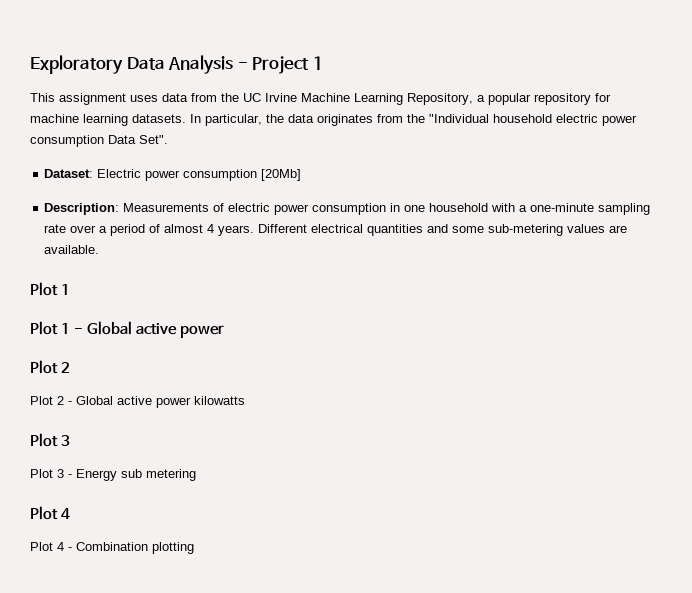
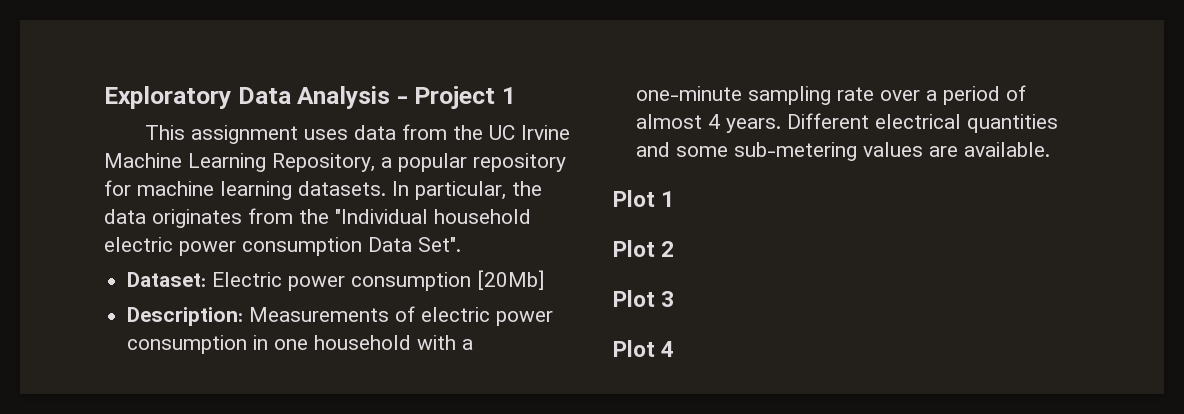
- Plot 1 - Global active power
  Plot 2
- Plot 2 - Global active power kilowatts
  Plot 3
- Plot 3 - Energy sub metering
  Plot 4
- Plot 4 - Combination plotting

